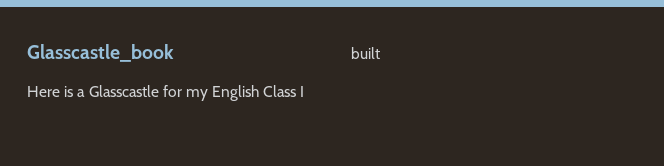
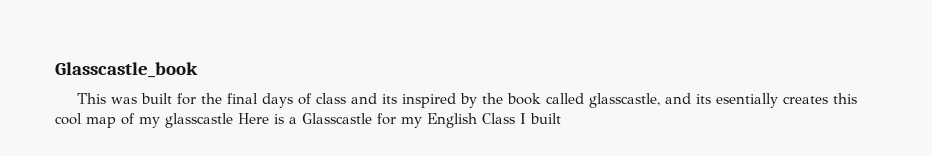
- Here is a Glasscastle for my English Class I built
+ This was built for the final days of class and its inspired by the book called glasscastle, and its esentially creates this cool map of my glasscastle Here is a Glasscastle for my English Class I built

